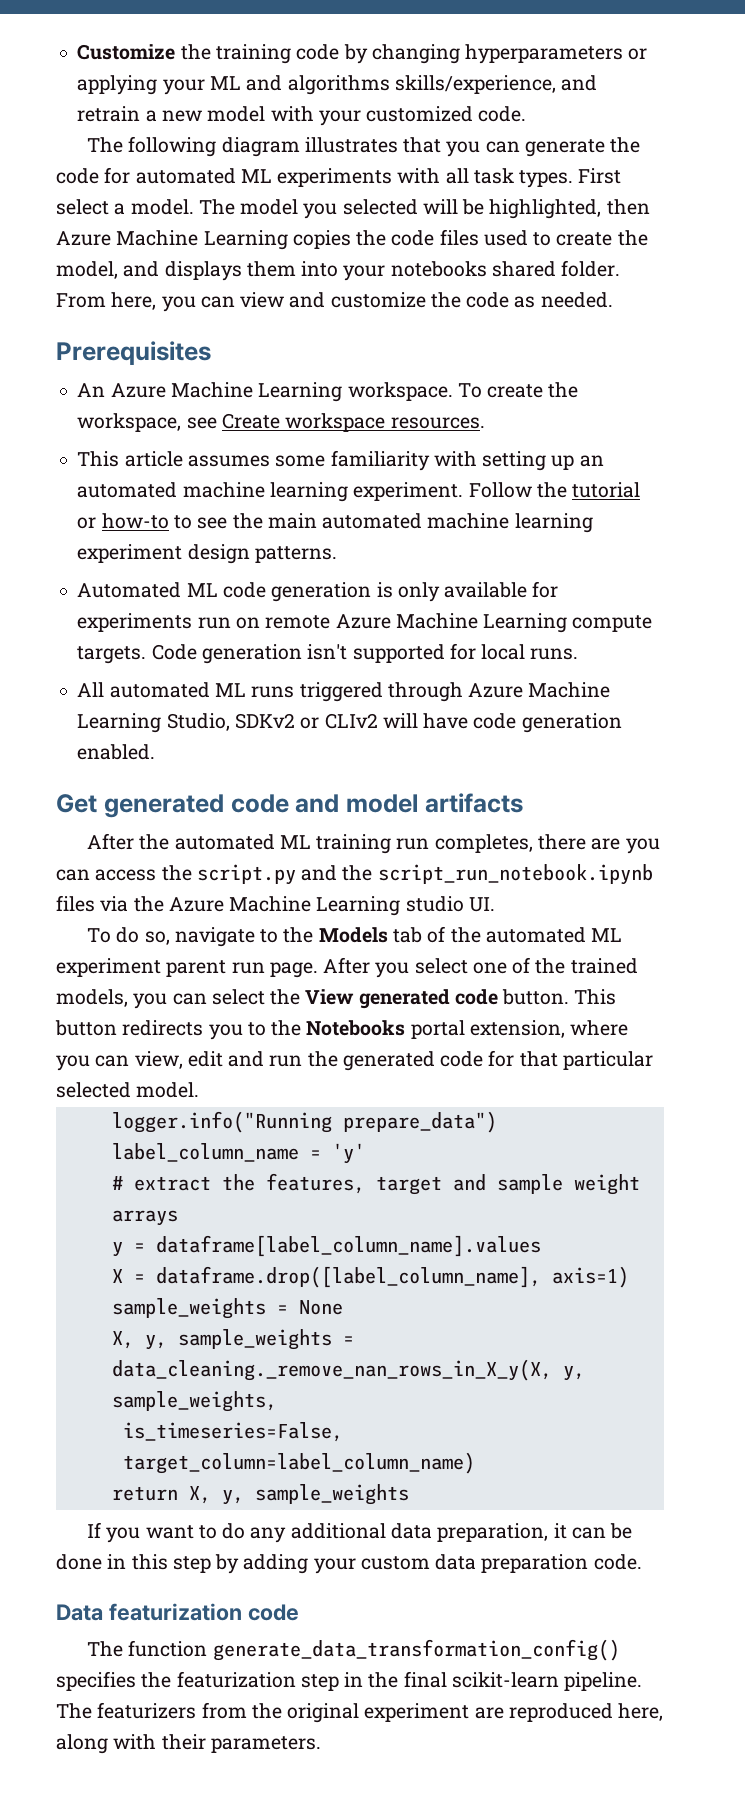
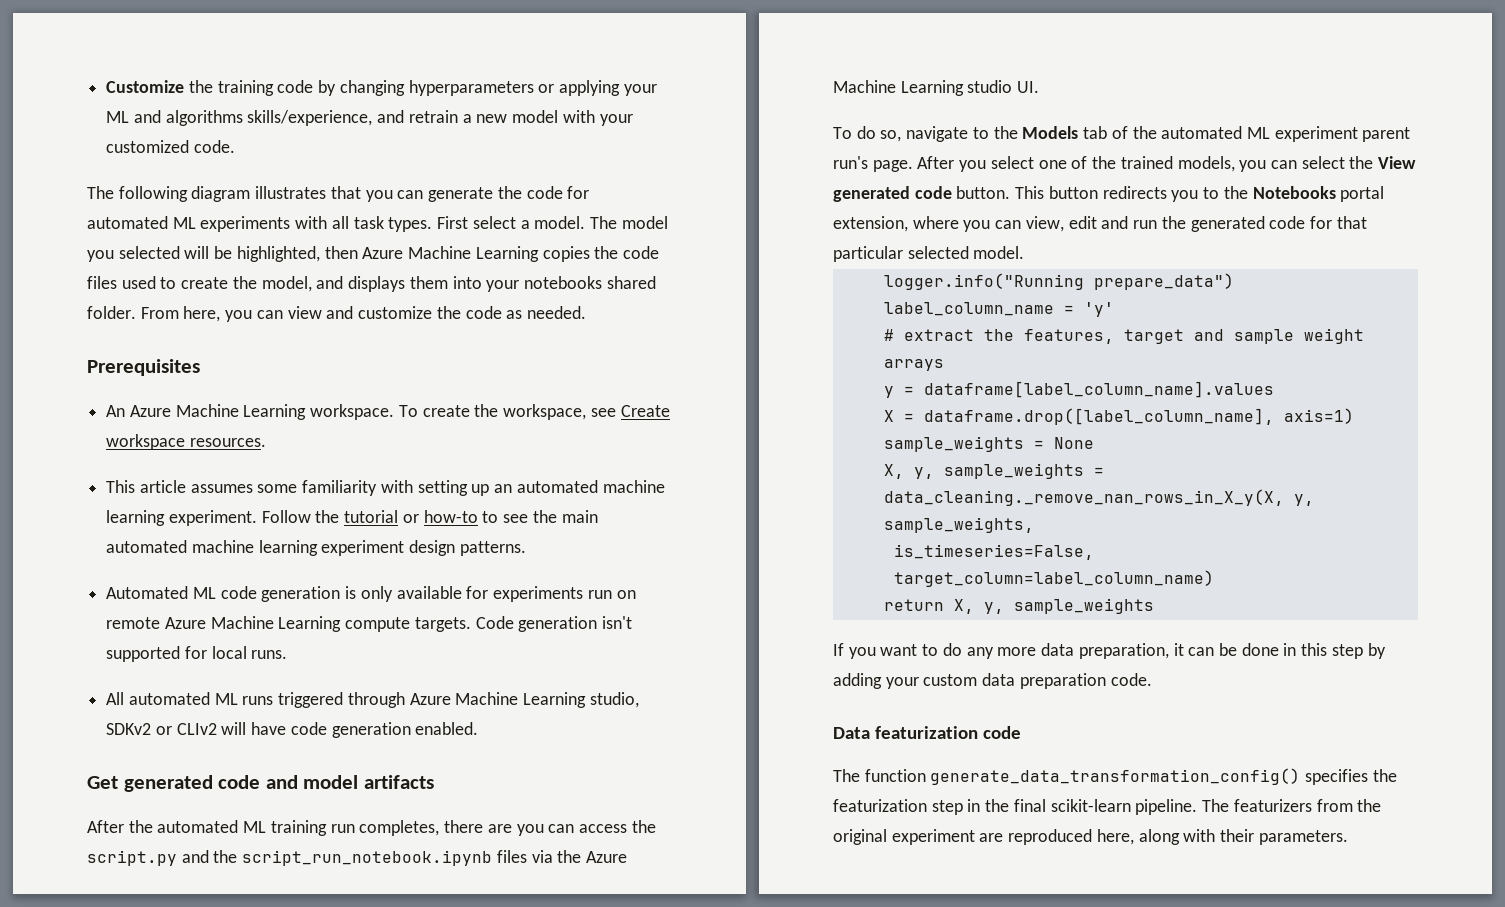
- All automated ML runs triggered through Azure Machine Learning Studio, SDKv2 or CLIv2 will have code generation enabled.
+ All automated ML runs triggered through Azure Machine Learning studio, SDKv2 or CLIv2 will have code generation enabled.
- To do so, navigate to the Models tab of the automated ML experiment parent run page.
+ To do so, navigate to the Models tab of the automated ML experiment parent run's page.
- If you want to do any additional data preparation, it can be done in this step by adding your custom data preparation code.
+ If you want to do any more data preparation, it can be done in this step by adding your custom data preparation code.

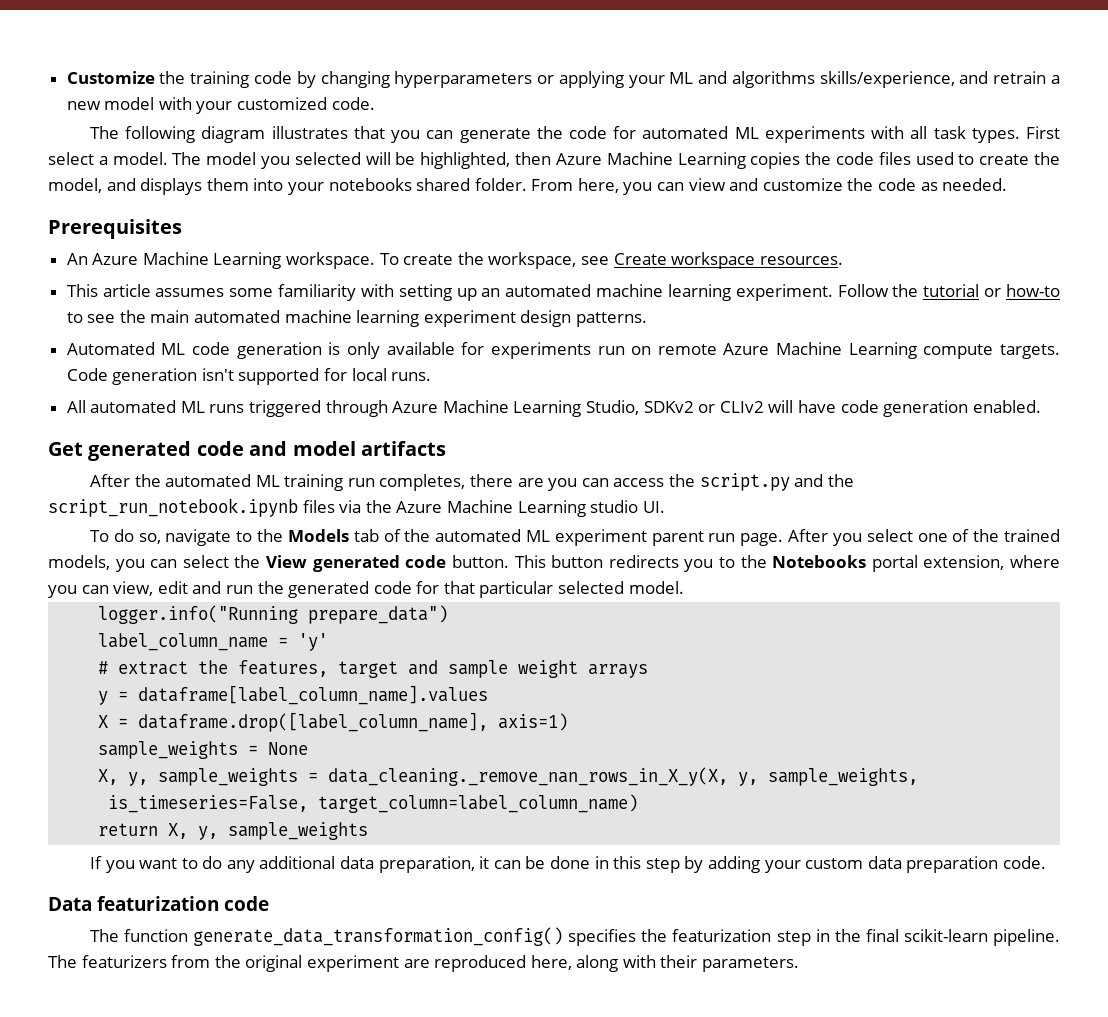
- All automated ML runs triggered through Azure Machine Learning studio, SDKv2 or CLIv2 will have code generation enabled.
+ All automated ML runs triggered through Azure Machine Learning Studio, SDKv2 or CLIv2 will have code generation enabled.
- To do so, navigate to the Models tab of the automated ML experiment parent run's page.
+ To do so, navigate to the Models tab of the automated ML experiment parent run page.
- If you want to do any more data preparation, it can be done in this step by adding your custom data preparation code.
+ If you want to do any additional data preparation, it can be done in this step by adding your custom data preparation code.

